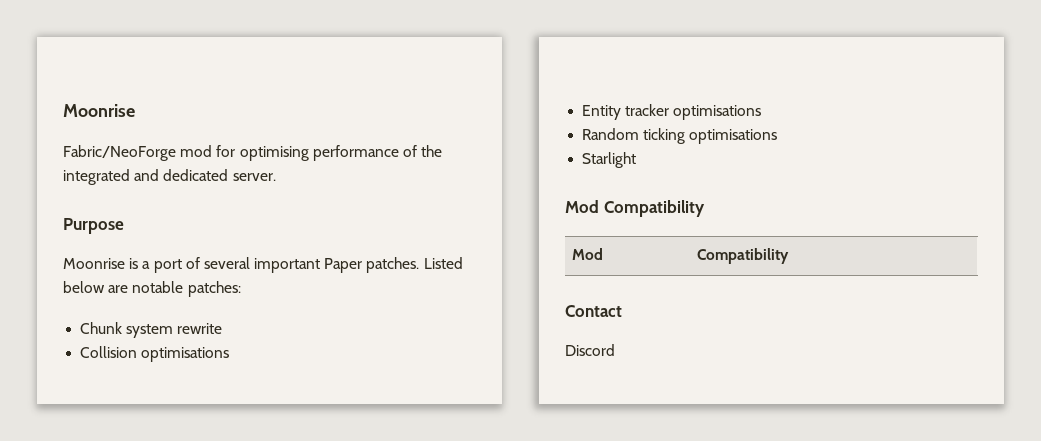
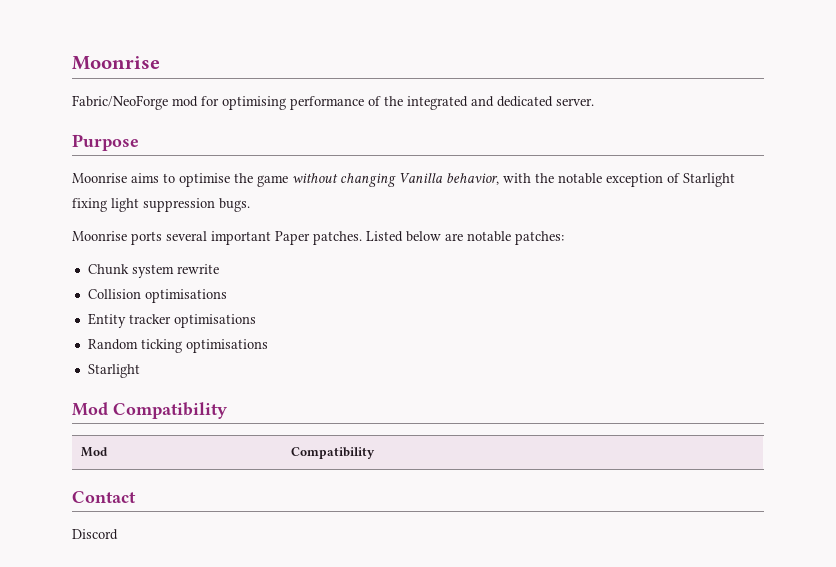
- Moonrise is a port of several important Paper patches.
+ Moonrise aims to optimise the game without changing Vanilla behavior, with the notable exception of Starlight fixing light suppression bugs.
+ Moonrise ports several important Paper patches.

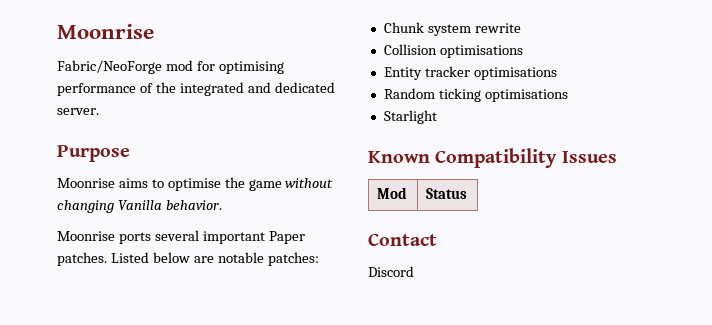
- Moonrise aims to optimise the game without changing Vanilla behavior, with the notable exception of Starlight fixing light suppression bugs.
+ Moonrise aims to optimise the game without changing Vanilla behavior.
- Mod Compatibility
+ Known Compatibility Issues
- Mod | Compatibility
+ Mod | Status

